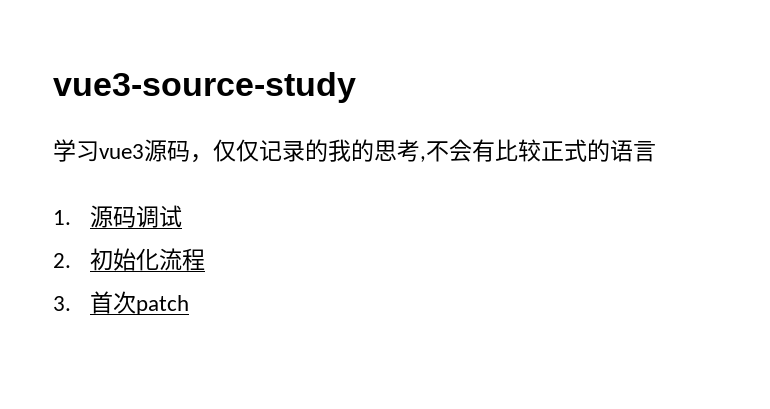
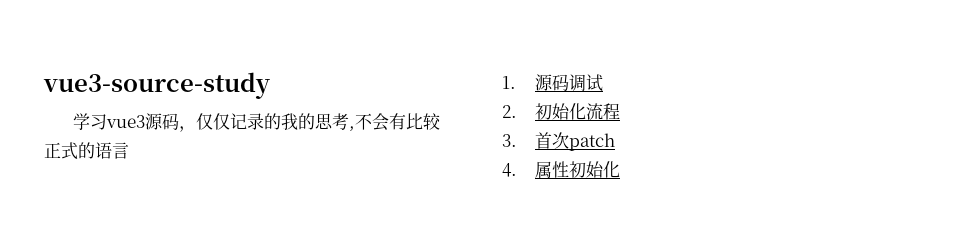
+ 4.属性初始化

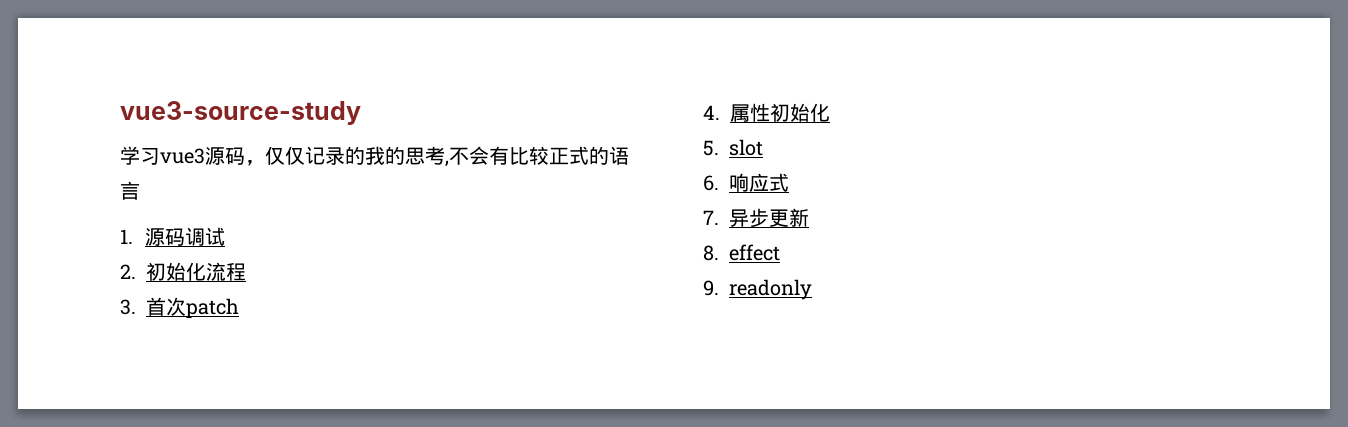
+ 5. slot
+ 6.响应式
+ 7.异步更新
+ 8. effect
+ 9. readonly

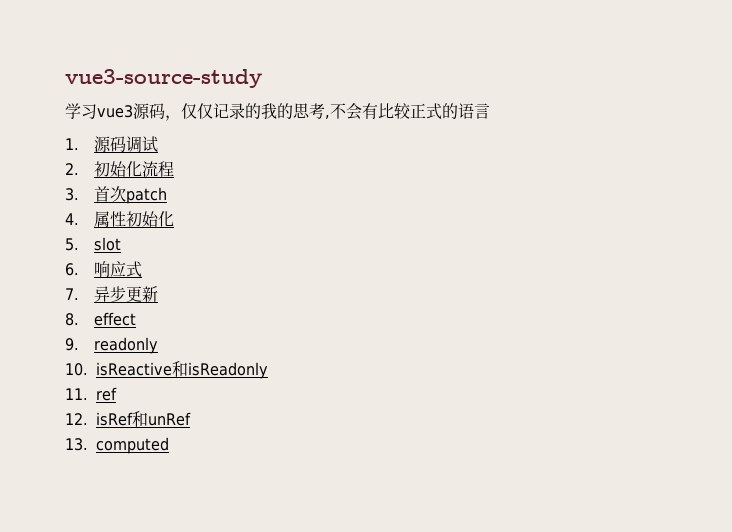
+ 10. isReactive和isReadonly
+ 11. ref
+ 12. isRef和unRef
+ 13. computed

